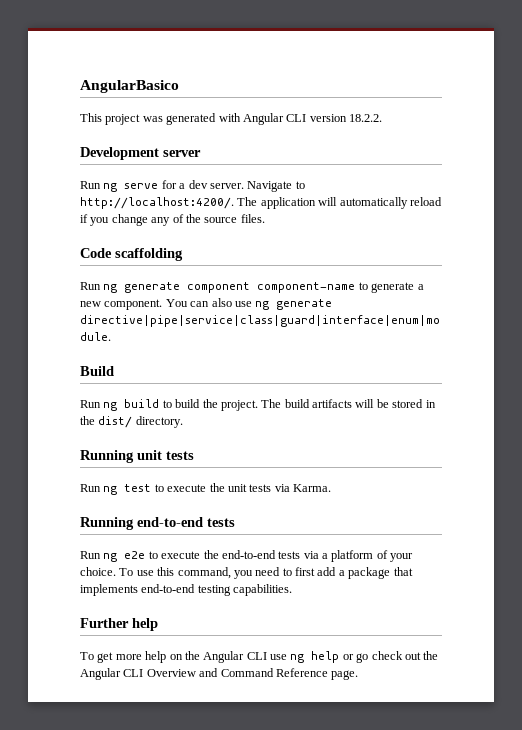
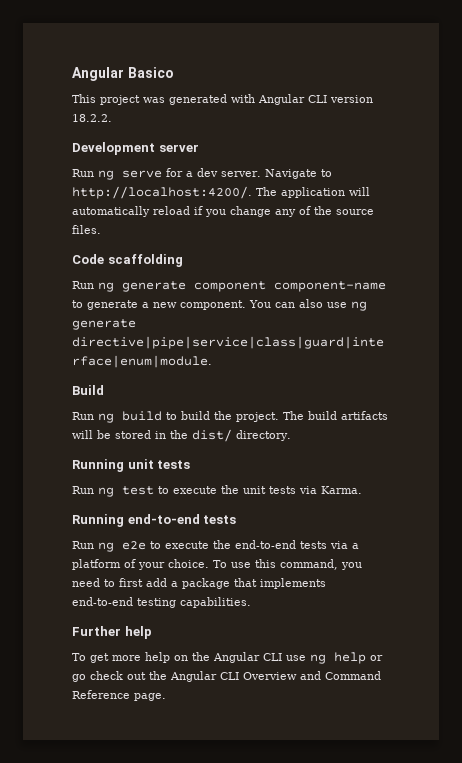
- AngularBasico
+ Angular Basico

